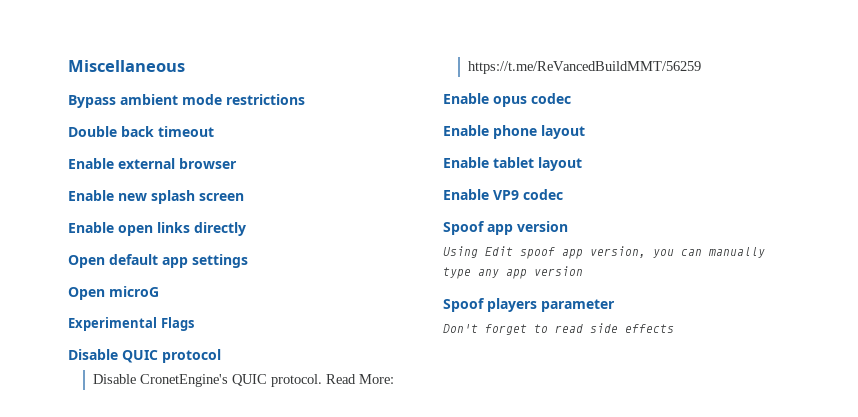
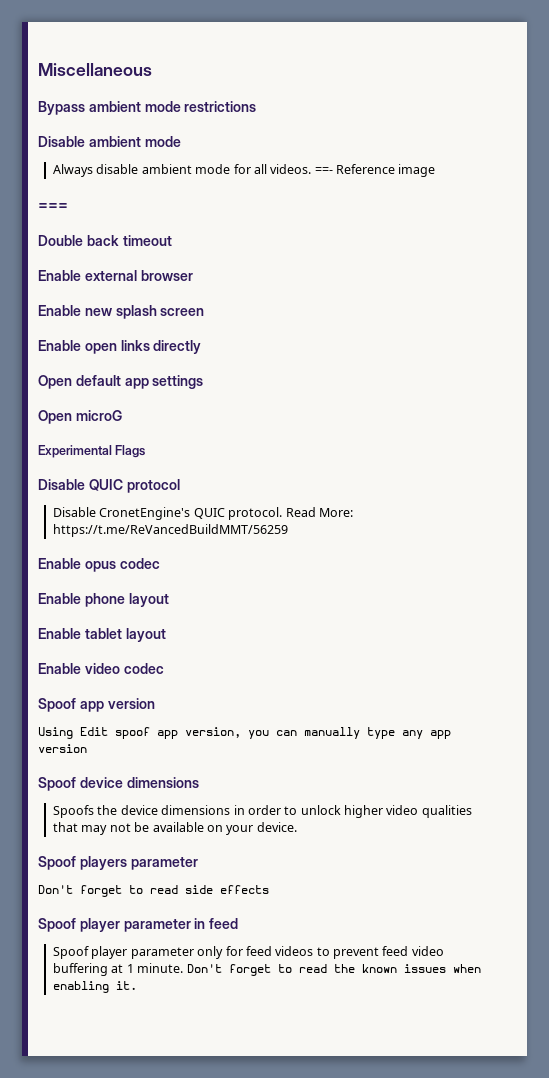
+ Disable ambient mode
+ Always disable ambient mode for all videos. ==- Reference image
+ ===
- Enable VP9 codec
+ Enable video codec
+ Spoof device dimensions
+ Spoofs the device dimensions in order to unlock higher video qualities that may not be available on your device.
+ Spoof player parameter in feed
+ Spoof player parameter only for feed videos to prevent feed video buffering at 1 minute. Don't forget to read the known issues when enabling it.

